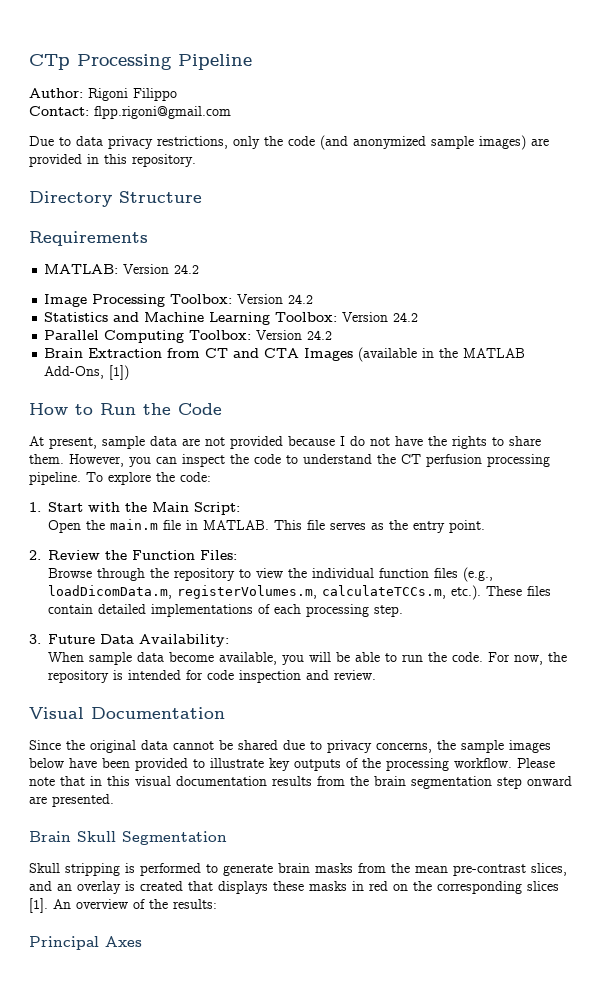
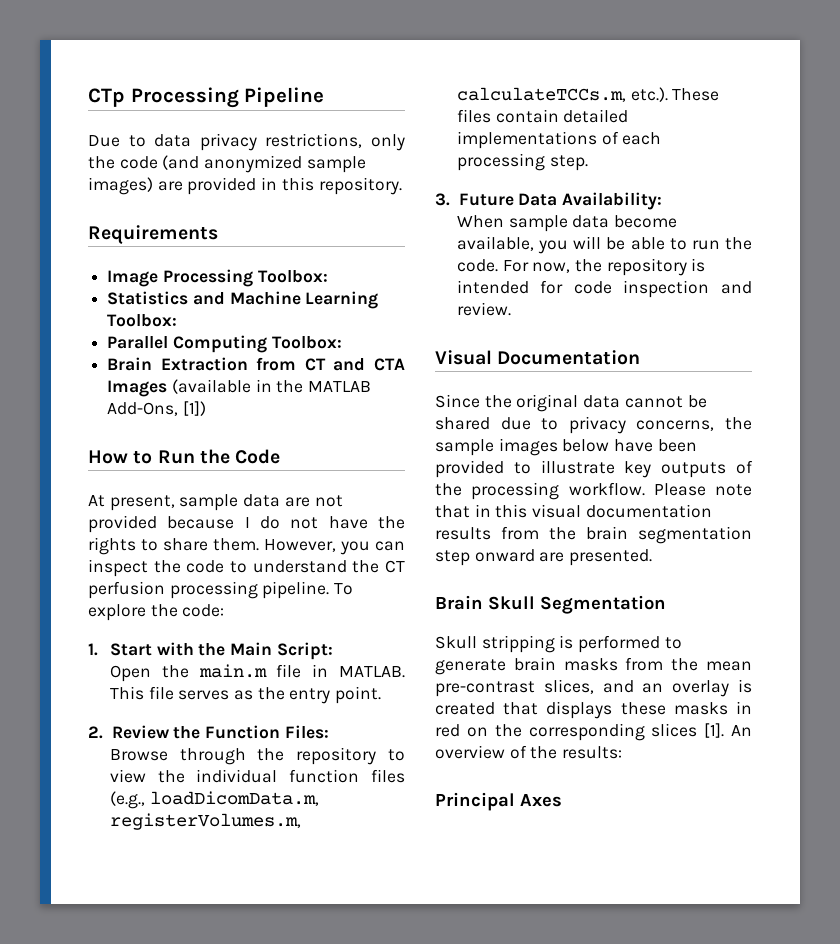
- Author: Rigoni Filippo
- Contact: flpp.rigoni@gmail.com
- Directory Structure
- MATLAB: Version 24.2
- Image Processing Toolbox: Version 24.2
+ Image Processing Toolbox:
- Statistics and Machine Learning Toolbox: Version 24.2
+ Statistics and Machine Learning Toolbox:
- Parallel Computing Toolbox: Version 24.2
+ Parallel Computing Toolbox:

